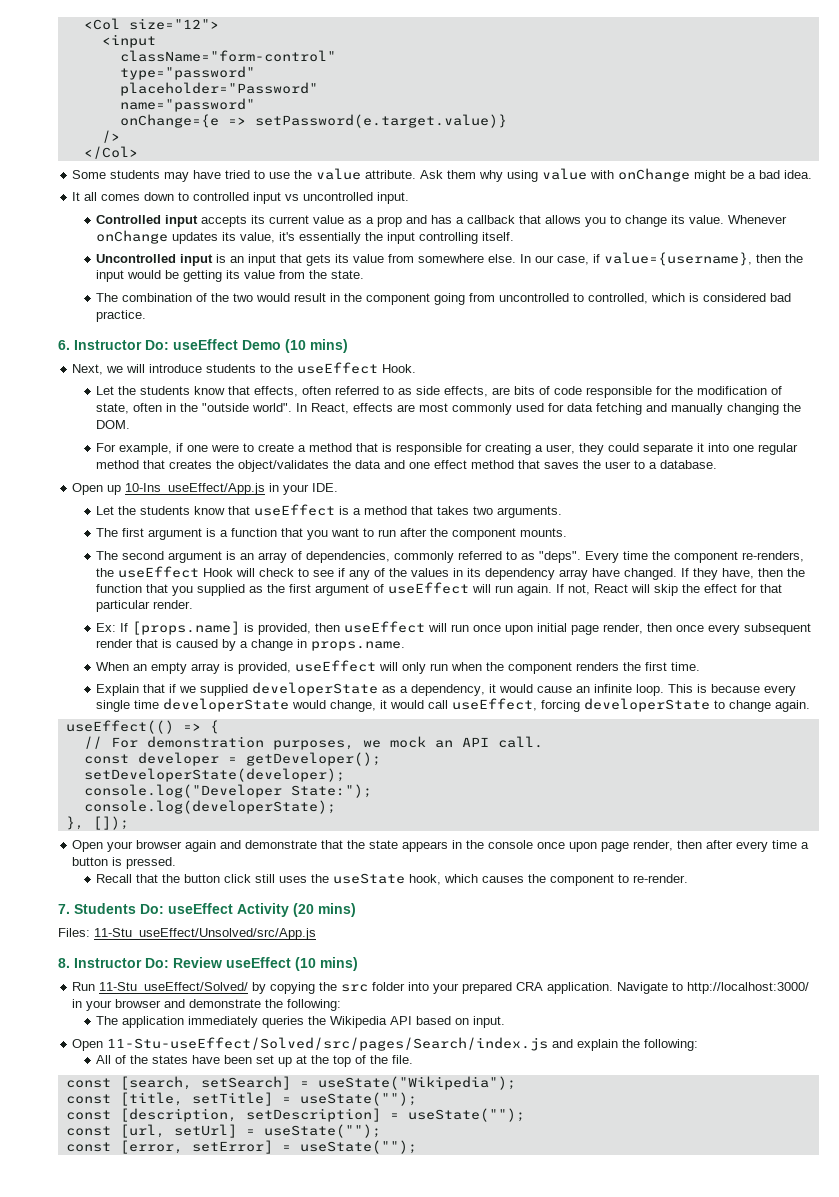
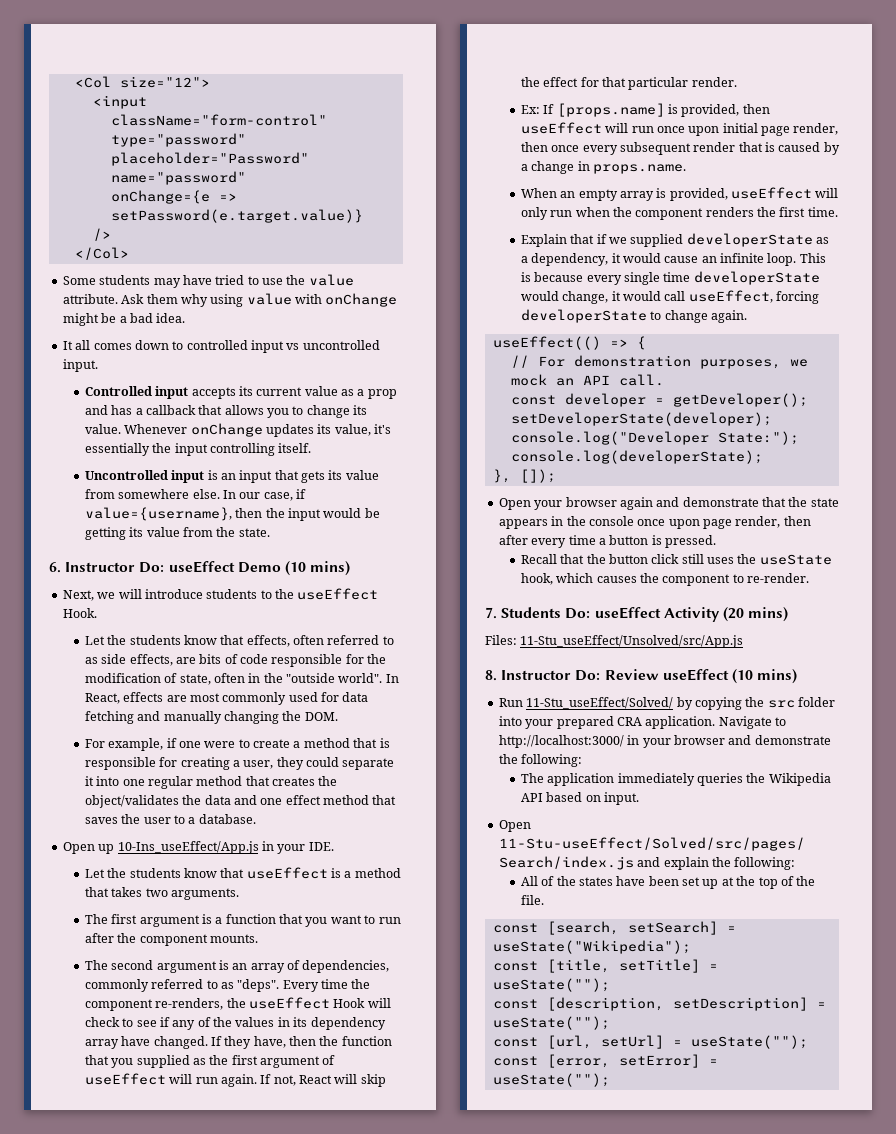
- The combination of the two would result in the component going from uncontrolled to controlled, which is considered bad practice.

